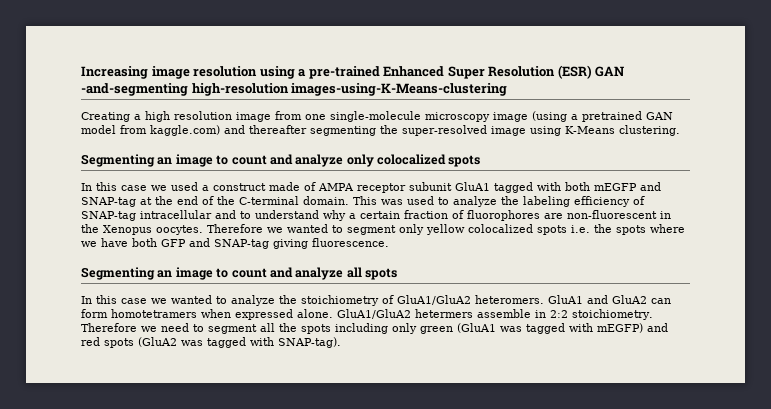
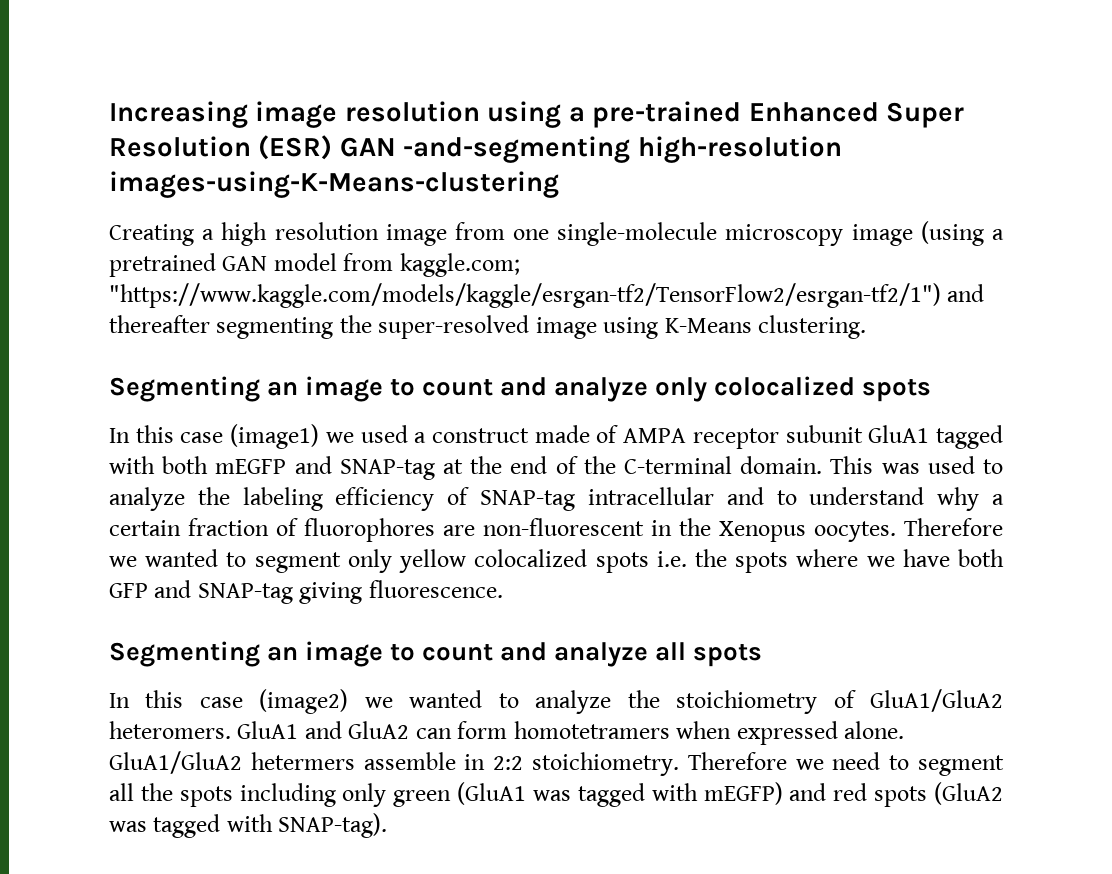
- Creating a high resolution image from one single-molecule microscopy image (using a pretrained GAN model from kaggle.com) and thereafter segmenting the super-resolved image using K-Means clustering.
+ Creating a high resolution image from one single-molecule microscopy image (using a pretrained GAN model from kaggle.com; "https://www.kaggle.com/models/kaggle/esrgan-tf2/TensorFlow2/esrgan-tf2/1") and thereafter segmenting the super-resolved image using K-Means clustering.
- In this case we used a construct made of AMPA receptor subunit GluA1 tagged with both mEGFP and SNAP-tag at the end of the C-terminal domain.
+ In this case (image1) we used a construct made of AMPA receptor subunit GluA1 tagged with both mEGFP and SNAP-tag at the end of the C-terminal domain.
- In this case we wanted to analyze the stoichiometry of GluA1/GluA2 heteromers.
+ In this case (image2) we wanted to analyze the stoichiometry of GluA1/GluA2 heteromers.

